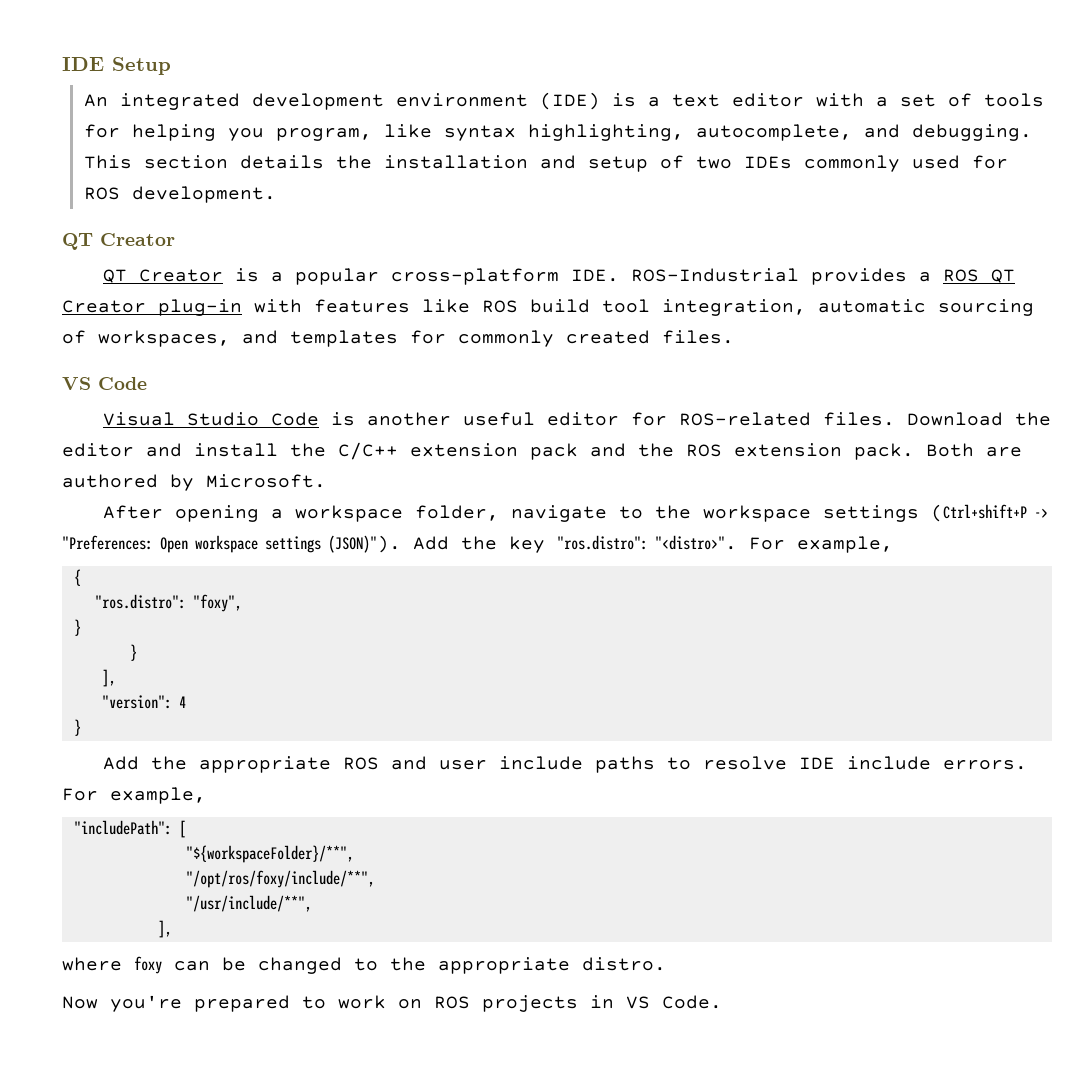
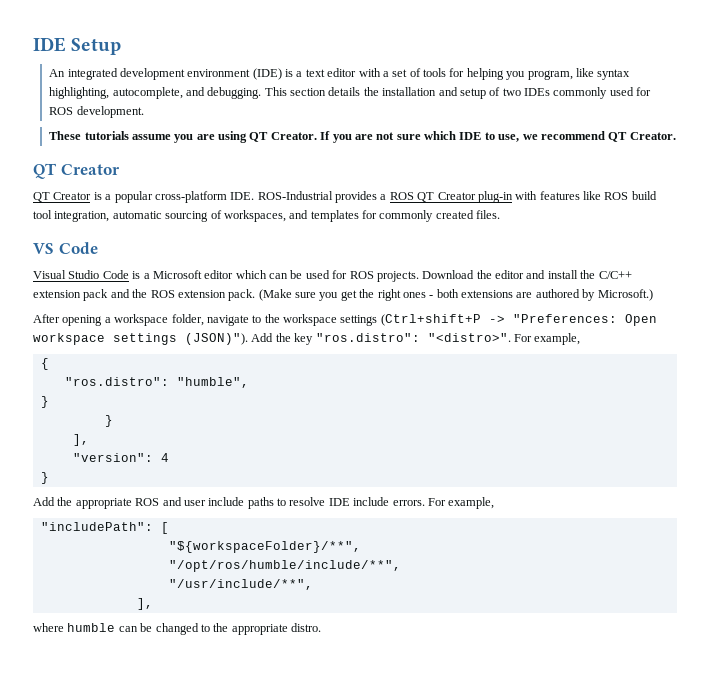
+ These tutorials assume you are using QT Creator. If you are not sure which IDE to use, we recommend QT Creator.
- Visual Studio Code is another useful editor for ROS-related files.
+ Visual Studio Code is a Microsoft editor which can be used for ROS projects.
- Both are authored by Microsoft.
+ (Make sure you get the right ones - both extensions are authored by Microsoft.)
- "ros.distro": "foxy",
+ "ros.distro": "humble",
- "/opt/ros/foxy/include/**",
+ "/opt/ros/humble/include/**",
- where foxy can be changed to the appropriate distro.
+ where humble can be changed to the appropriate distro.
- Now you're prepared to work on ROS projects in VS Code.

